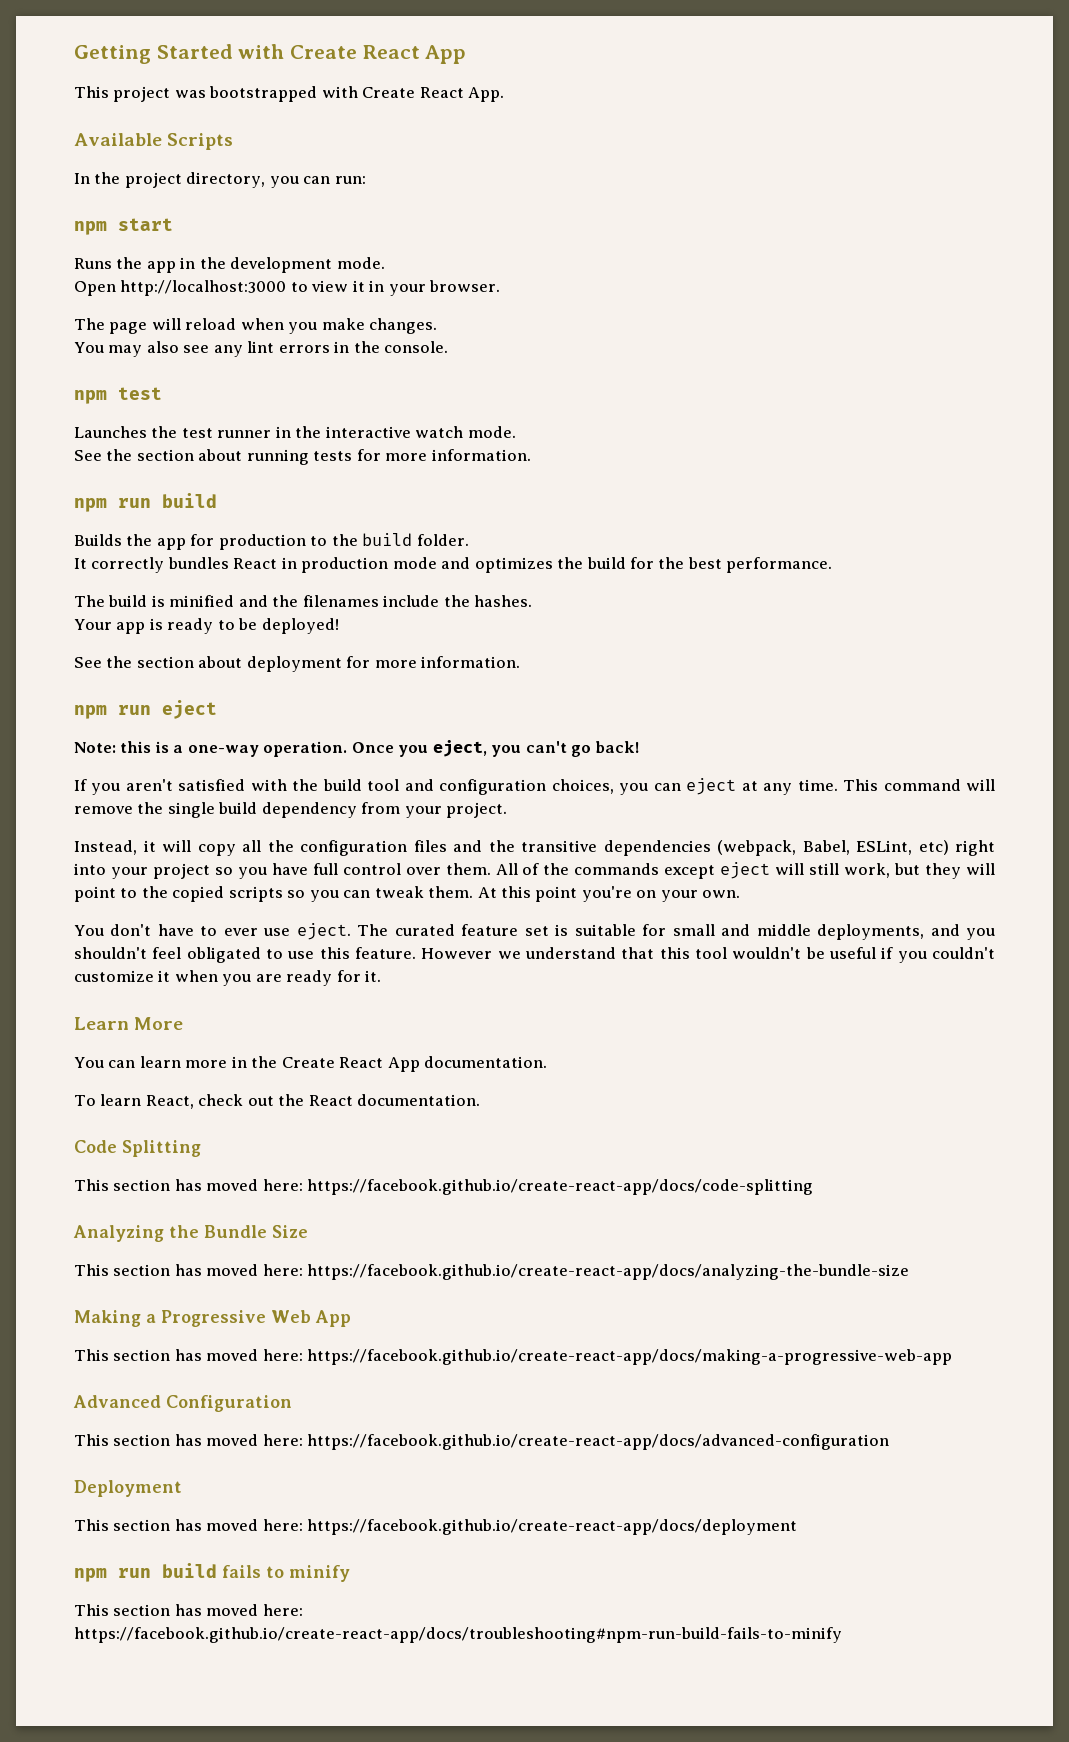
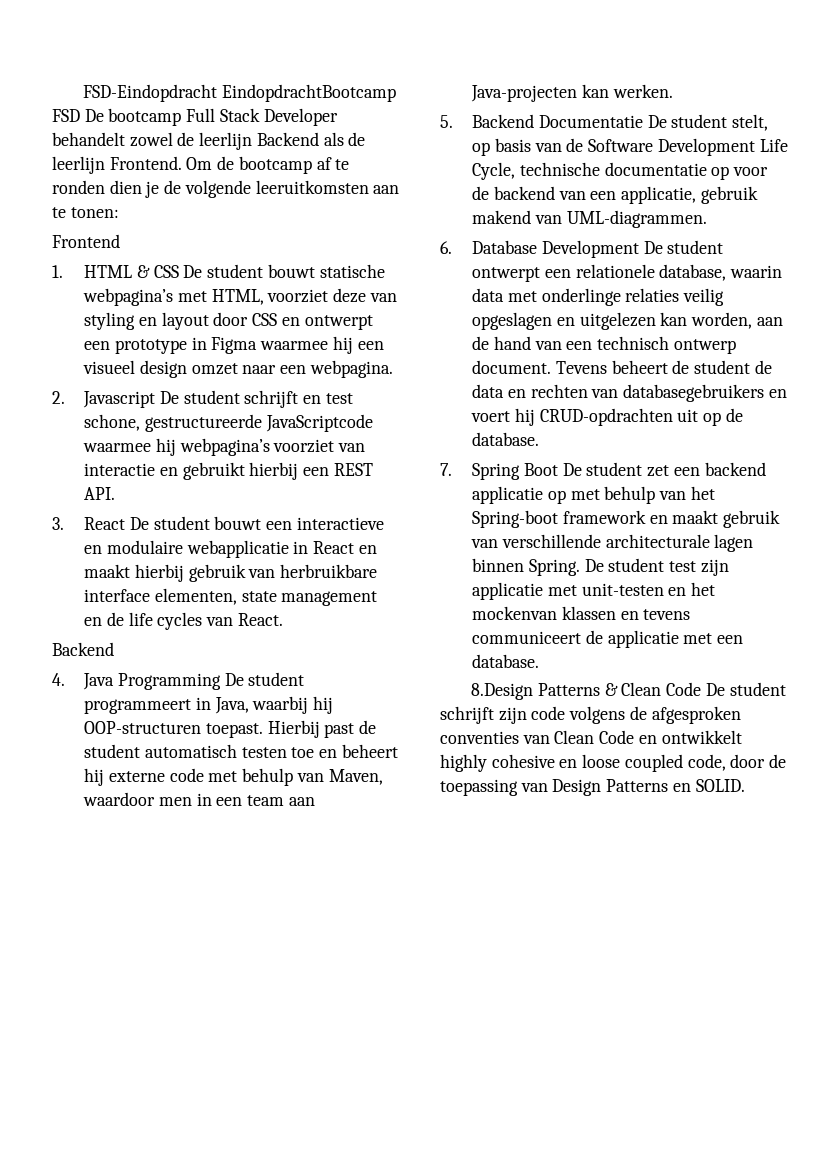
- Getting Started with Create React App
- This project was bootstrapped with Create React App.
- Available Scripts
- In the project directory, you can run:
- npm start
- Runs the app in the development mode.
- Open http://localhost:3000 to view it in your browser.
- The page will reload when you make changes.
- You may also see any lint errors in the console.
- npm test
- Launches the test runner in the interactive watch mode.
- See the section about running tests for more information.
- npm run build
- Builds the app for production to the build folder.
- It correctly bundles React in production mode and optimizes the build for the best performance.
- The build is minified and the filenames include the hashes.
- Your app is ready to be deployed!
- See the section about deployment for more information.
- npm run eject
- Note: this is a one-way operation. Once you eject, you can't go back!
- If you aren't satisfied with the build tool and configuration choices, you can eject at any time. This command will remove the single build dependency from your project.
- Instead, it will copy all the configuration files and the transitive dependencies (webpack, Babel, ESLint, etc) right into your project so you have full control over them. All of the commands except eject will still work, but they will point to the copied scripts so you can tweak them. At this point you're on your own.
- You don't have to ever use eject. The curated feature set is suitable for small and middle deployments, and you shouldn't feel obligated to use this feature. However we understand that this tool wouldn't be useful if you couldn't customize it when you are ready for it.
- Learn More
- You can learn more in the Create React App documentation.
- To learn React, check out the React documentation.
- Code Splitting
- This section has moved here: https://facebook.github.io/create-react-app/docs/code-splitting
- Analyzing the Bundle Size
- This section has moved here: https://facebook.github.io/create-react-app/docs/analyzing-the-bundle-size
- Making a Progressive Web App
- This section has moved here: https://facebook.github.io/create-react-app/docs/making-a-progressive-web-app
- Advanced Configuration
- This section has moved here: https://facebook.github.io/create-react-app/docs/advanced-configuration
- Deployment
- This section has moved here: https://facebook.github.io/create-react-app/docs/deployment
- npm run build fails to minify
- This section has moved here: https://facebook.github.io/create-react-app/docs/troubleshooting#npm-run-build-fails-to-minify
+ FSD-Eindopdracht EindopdrachtBootcamp FSD De bootcamp Full Stack Developer behandelt zowel de leerlijn Backend als de leerlijn Frontend. Om de bootcamp af te ronden dien je de volgende leeruitkomsten aan te tonen:
+ Frontend
+ 1. HTML & CSS De student bouwt statische webpagina’s met HTML, voorziet deze van styling en layout door CSS en ontwerpt een prototype in Figma waarmee hij een visueel design omzet naar een webpagina.
+ 2. Javascript De student schrijft en test schone, gestructureerde JavaScriptcode waarmee hij webpagina’s voorziet van interactie en gebruikt hierbij een REST API.
+ 3. React De student bouwt een interactieve en modulaire webapplicatie in React en maakt hierbij gebruik van herbruikbare interface elementen, state management en de life cycles van React.
+ Backend
+ 4. Java Programming De student programmeert in Java, waarbij hij OOP-structuren toepast. Hierbij past de student automatisch testen toe en beheert hij externe code met behulp van Maven, waardoor men in een team aan Java-projecten kan werken.
+ 5. Backend Documentatie De student stelt, op basis van de Software Development Life Cycle, technische documentatie op voor de backend van een applicatie, gebruik makend van UML-diagrammen.
+ 6. Database Development De student ontwerpt een relationele database, waarin data met onderlinge relaties veilig opgeslagen en uitgelezen kan worden, aan de hand van een technisch ontwerp document. Tevens beheert de student de data en rechten van databasegebruikers en voert hij CRUD-opdrachten uit op de database.
+ 7. Spring Boot De student zet een backend applicatie op met behulp van het Spring-boot framework en maakt gebruik van verschillende architecturale lagen binnen Spring. De student test zijn applicatie met unit-testen en het mockenvan klassen en tevens communiceert de applicatie met een database.
+ 8.Design Patterns & Clean Code De student schrijft zijn code volgens de afgesproken conventies van Clean Code en ontwikkelt highly cohesive en loose coupled code, door de toepassing van Design Patterns en SOLID.

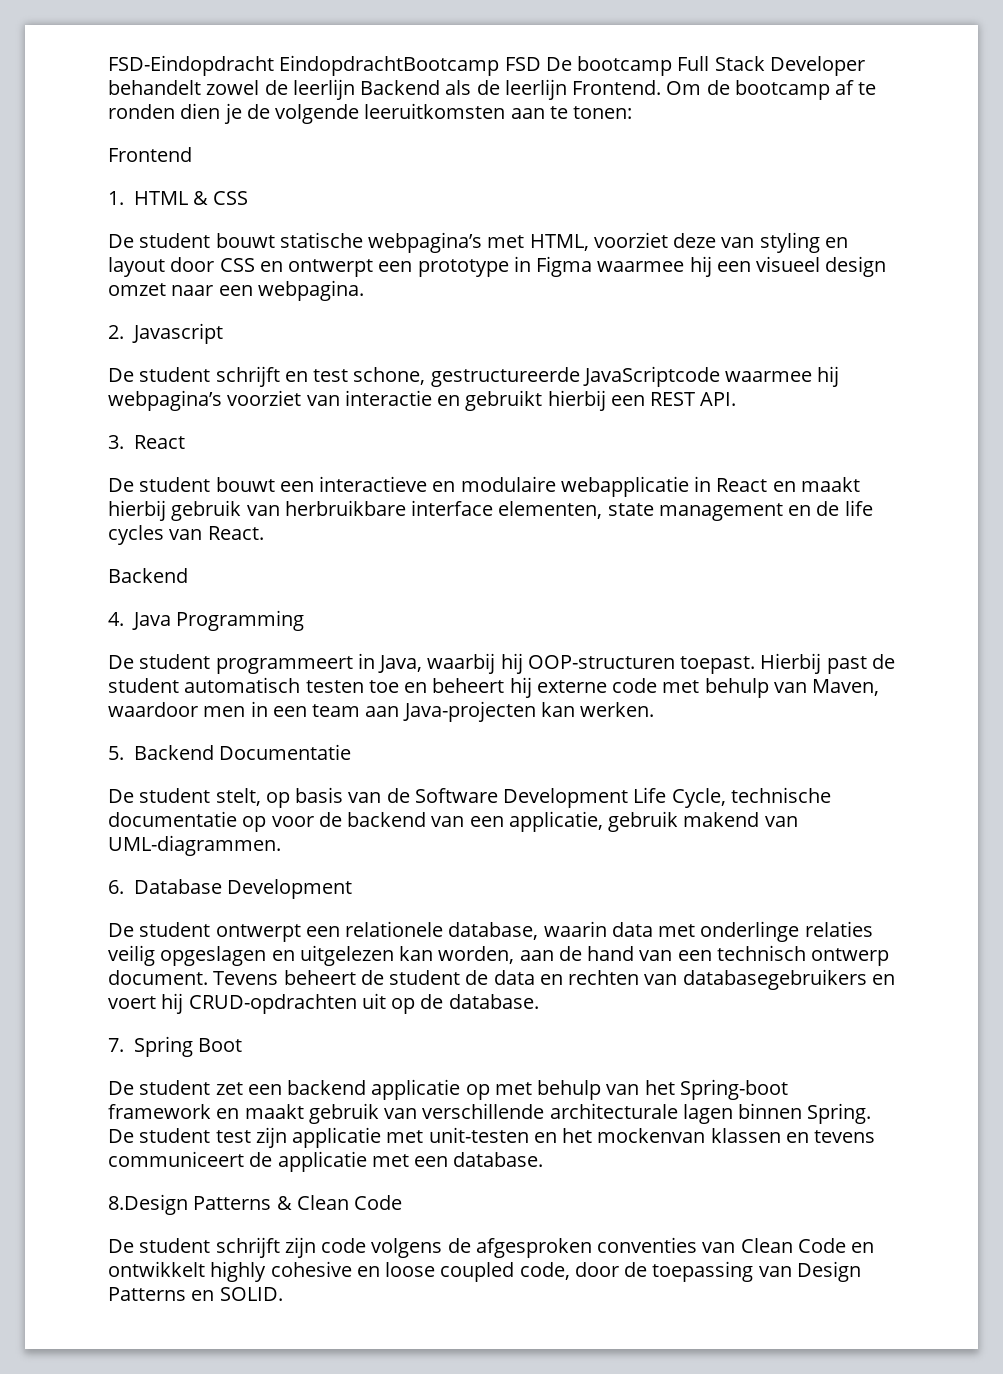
- 1. HTML & CSS De student bouwt statische webpagina’s met HTML, voorziet deze van styling en layout door CSS en ontwerpt een prototype in Figma waarmee hij een visueel design omzet naar een webpagina.
+ 1. HTML & CSS
+ De student bouwt statische webpagina’s met HTML, voorziet deze van styling en layout door CSS en ontwerpt een prototype in Figma waarmee hij een visueel design omzet naar een webpagina.
- 2. Javascript De student schrijft en test schone, gestructureerde JavaScriptcode waarmee hij webpagina’s voorziet van interactie en gebruikt hierbij een REST API.
+ 2. Javascript
+ De student schrijft en test schone, gestructureerde JavaScriptcode waarmee hij webpagina’s voorziet van interactie en gebruikt hierbij een REST API.
- 3. React De student bouwt een interactieve en modulaire webapplicatie in React en maakt hierbij gebruik van herbruikbare interface elementen, state management en de life cycles van React.
+ 3. React
+ De student bouwt een interactieve en modulaire webapplicatie in React en maakt hierbij gebruik van herbruikbare interface elementen, state management en de life cycles van React.
- 4. Java Programming De student programmeert in Java, waarbij hij OOP-structuren toepast.
+ 4. Java Programming
+ De student programmeert in Java, waarbij hij OOP-structuren toepast.
- 5. Backend Documentatie De student stelt, op basis van de Software Development Life Cycle, technische documentatie op voor de backend van een applicatie, gebruik makend van UML-diagrammen.
+ 5. Backend Documentatie
+ De student stelt, op basis van de Software Development Life Cycle, technische documentatie op voor de backend van een applicatie, gebruik makend van UML-diagrammen.
- 6. Database Development De student ontwerpt een relationele database, waarin data met onderlinge relaties veilig opgeslagen en uitgelezen kan worden, aan de hand van een technisch ontwerp document.
+ 6. Database Development
+ De student ontwerpt een relationele database, waarin data met onderlinge relaties veilig opgeslagen en uitgelezen kan worden, aan de hand van een technisch ontwerp document.
- 7. Spring Boot De student zet een backend applicatie op met behulp van het Spring-boot framework en maakt gebruik van verschillende architecturale lagen binnen Spring.
+ 7. Spring Boot
+ De student zet een backend applicatie op met behulp van het Spring-boot framework en maakt gebruik van verschillende architecturale lagen binnen Spring.
- 8.Design Patterns & Clean Code De student schrijft zijn code volgens de afgesproken conventies van Clean Code en ontwikkelt highly cohesive en loose coupled code, door de toepassing van Design Patterns en SOLID.
+ 8.Design Patterns & Clean Code
+ De student schrijft zijn code volgens de afgesproken conventies van Clean Code en ontwikkelt highly cohesive en loose coupled code, door de toepassing van Design Patterns en SOLID.

